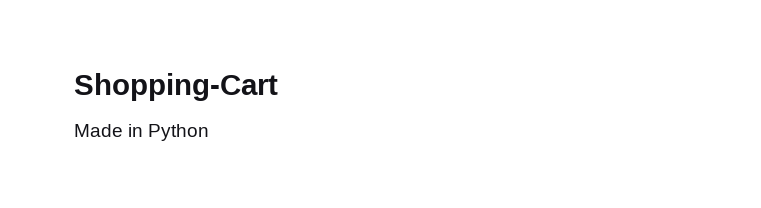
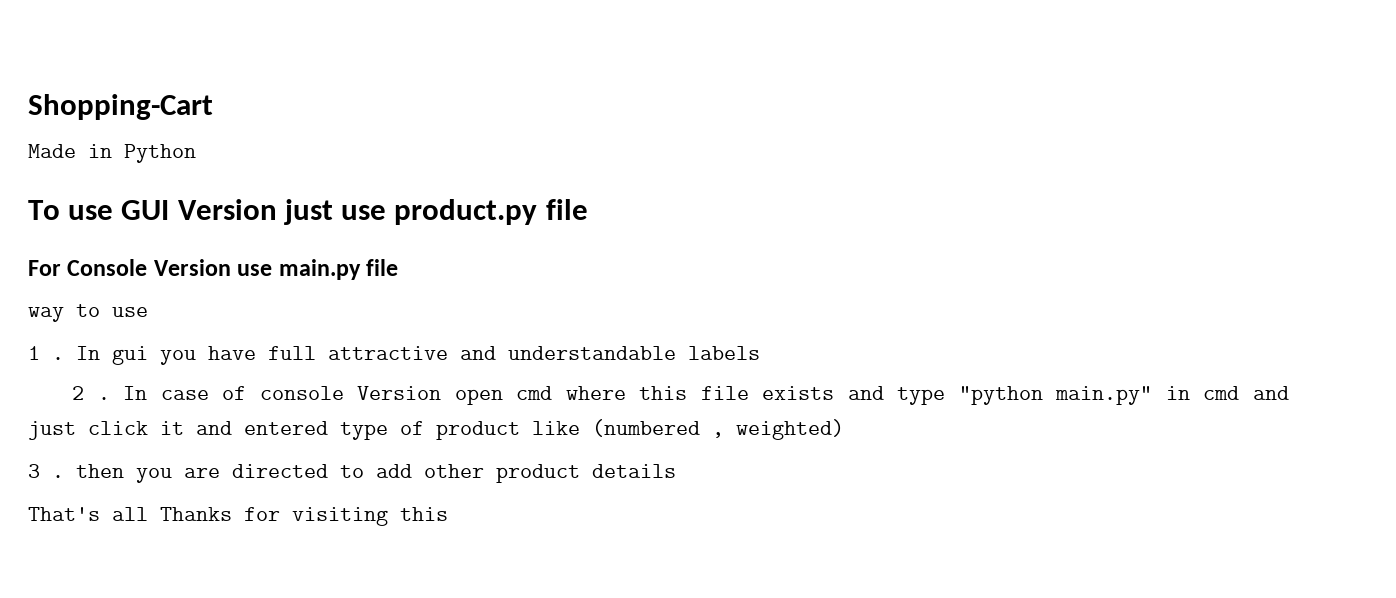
+ To use GUI Version just use product.py file
+ For Console Version use main.py file
+ way to use
+ 1 . In gui you have full attractive and understandable labels
+ 2 . In case of console Version open cmd where this file exists and type "python main.py" in cmd and just click it and entered type of product like (numbered , weighted)
+ 3 . then you are directed to add other product details
+ That's all Thanks for visiting this

